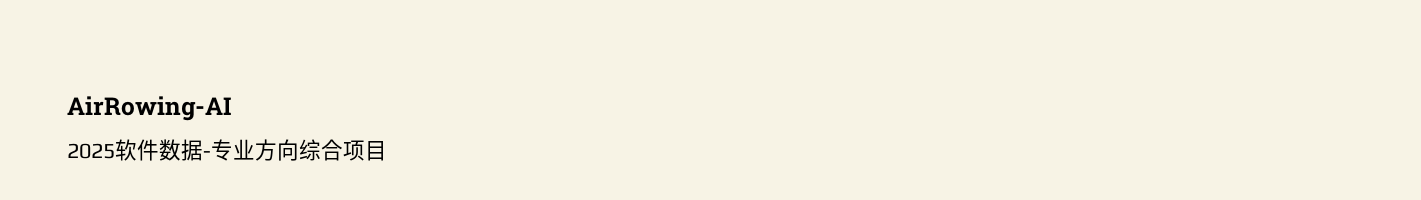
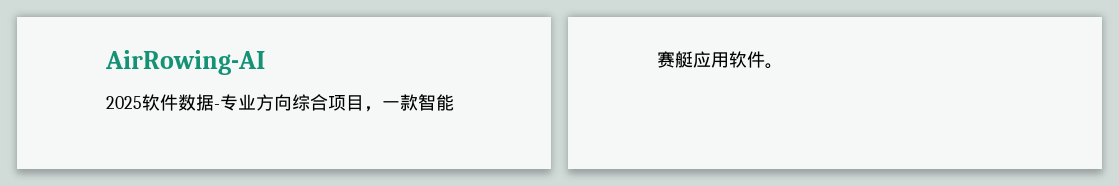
- 2025软件数据-专业方向综合项目
+ 2025软件数据-专业方向综合项目，一款智能赛艇应用软件。

